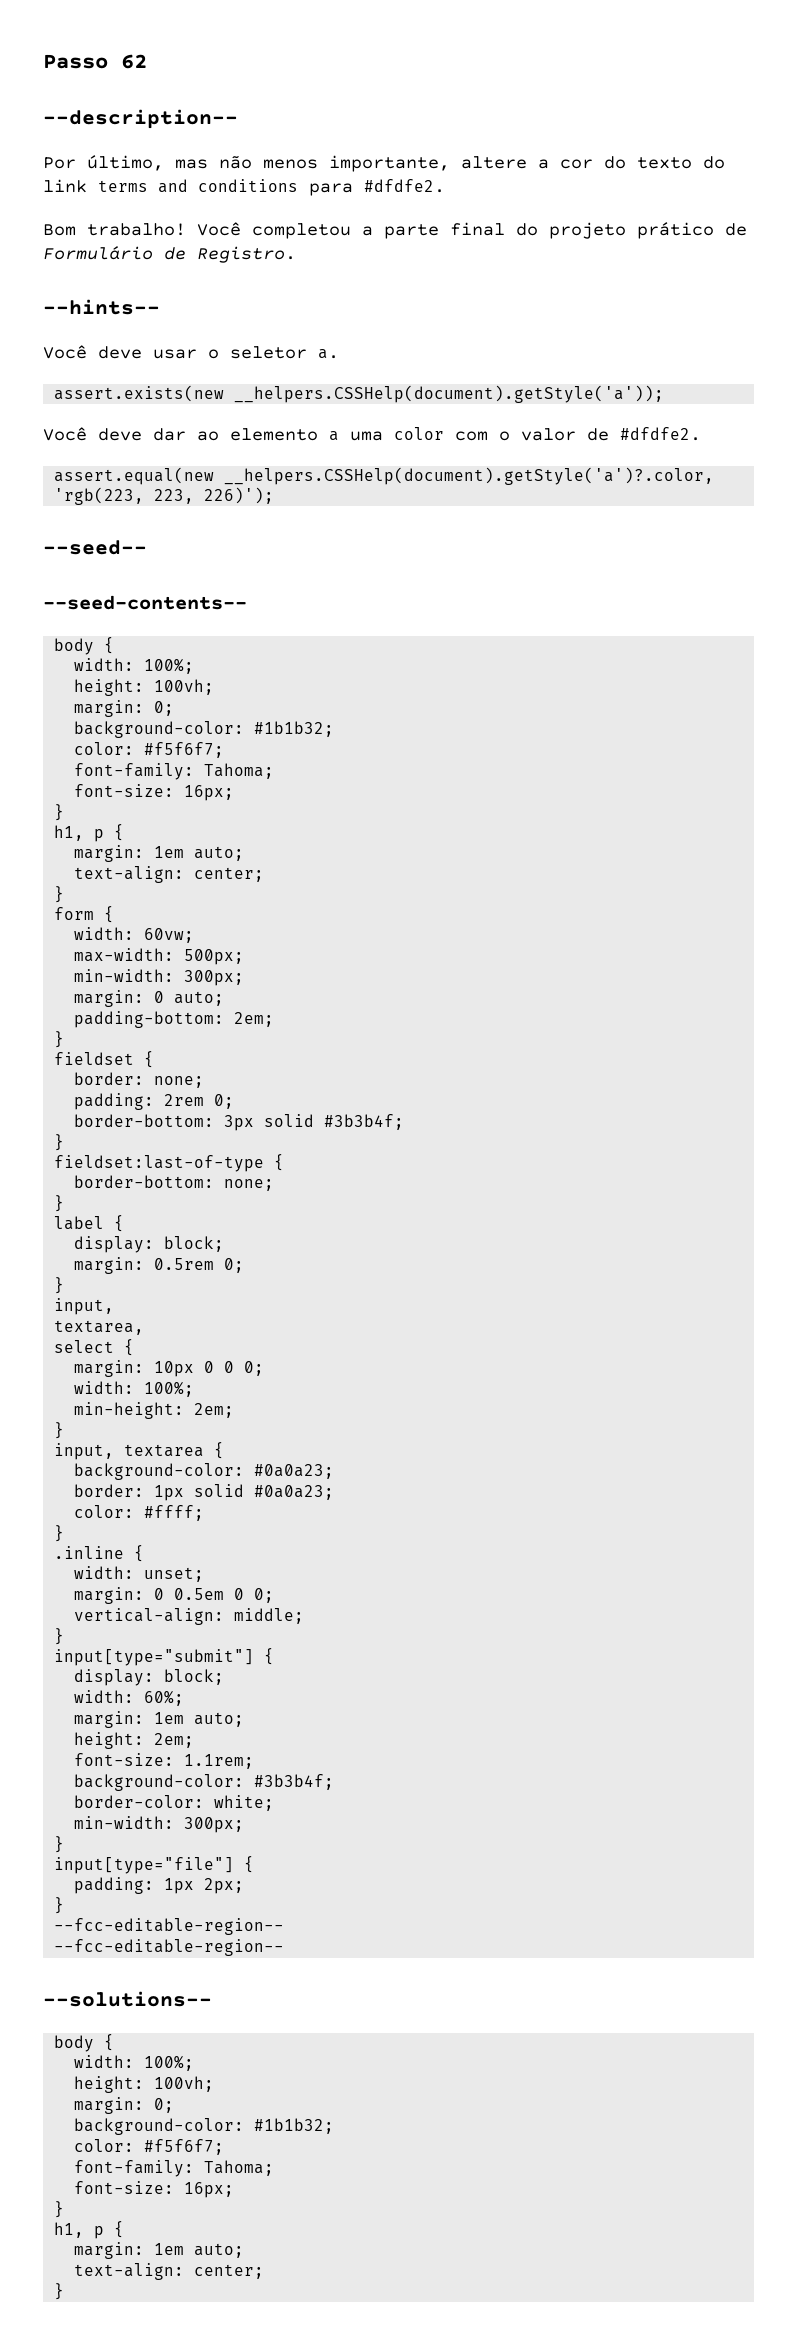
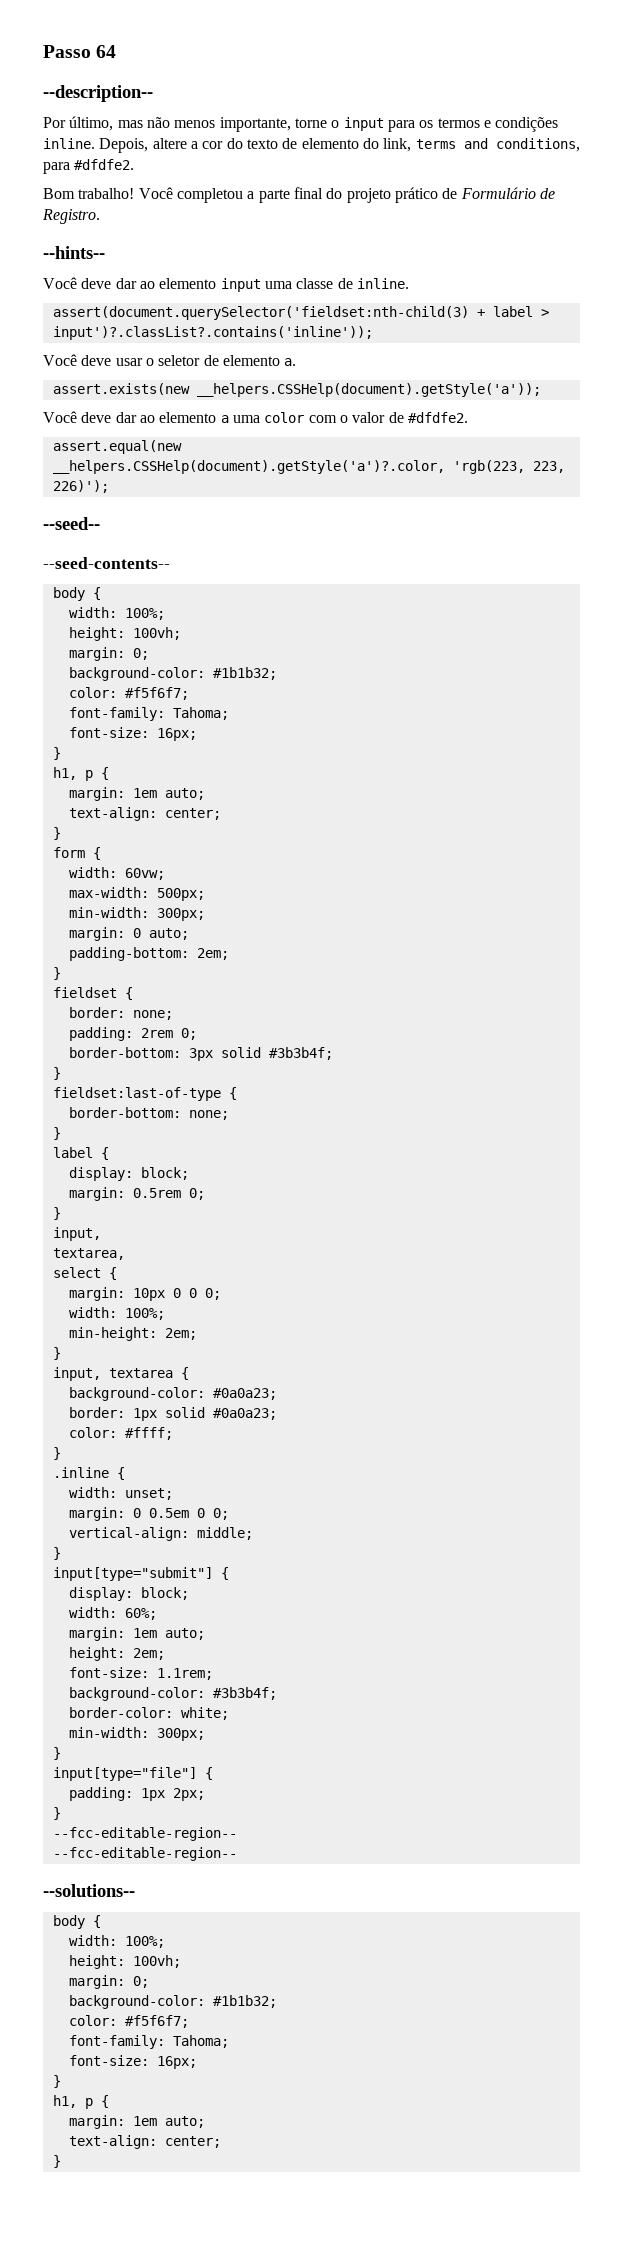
- Passo 62
+ Passo 64
- Por último, mas não menos importante, altere a cor do texto do link terms and conditions para #dfdfe2.
+ Por último, mas não menos importante, torne o input para os termos e condições inline. Depois, altere a cor do texto de elemento do link, terms and conditions, para #dfdfe2.
+ Você deve dar ao elemento input uma classe de inline.
+ assert(document.querySelector('fieldset:nth-child(3) + label > input')?.classList?.contains('inline'));
- Você deve usar o seletor a.
+ Você deve usar o seletor de elemento a.

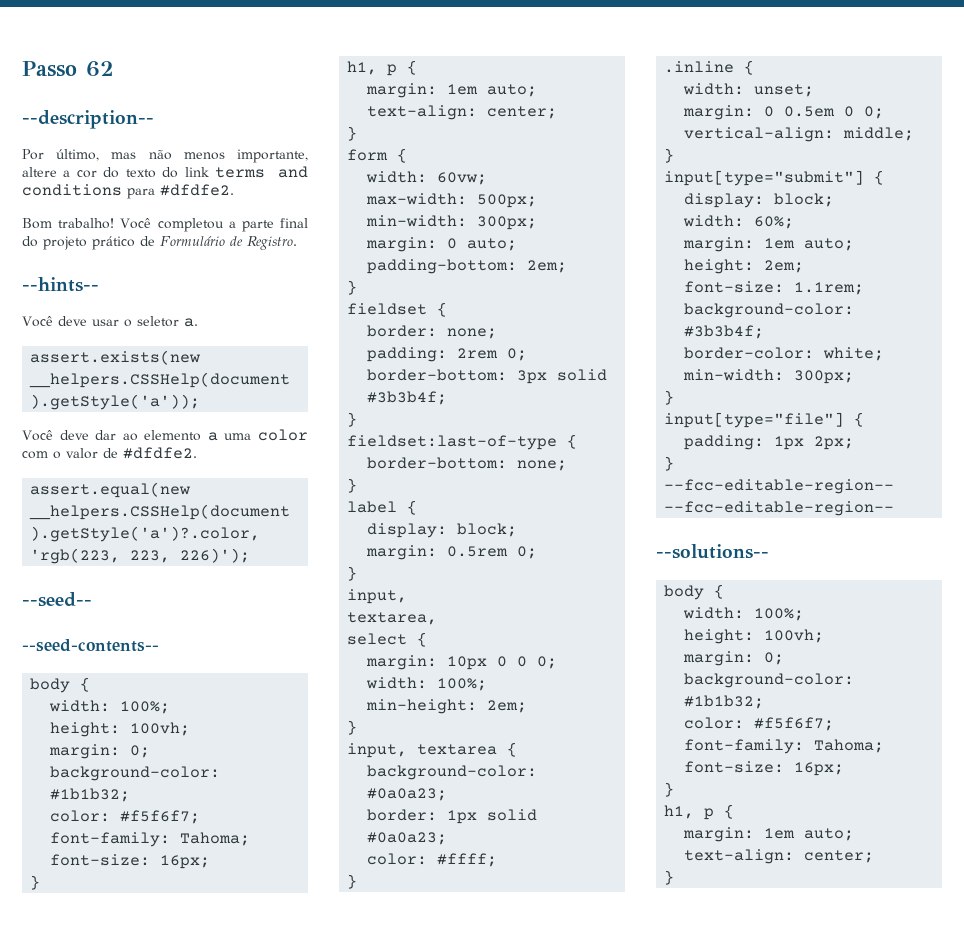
- Passo 64
+ Passo 62
- Por último, mas não menos importante, torne o input para os termos e condições inline. Depois, altere a cor do texto de elemento do link, terms and conditions, para #dfdfe2.
+ Por último, mas não menos importante, altere a cor do texto do link terms and conditions para #dfdfe2.
- Você deve dar ao elemento input uma classe de inline.
- assert(document.querySelector('fieldset:nth-child(3) + label > input')?.classList?.contains('inline'));
- Você deve usar o seletor de elemento a.
+ Você deve usar o seletor a.

